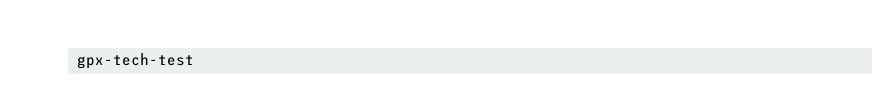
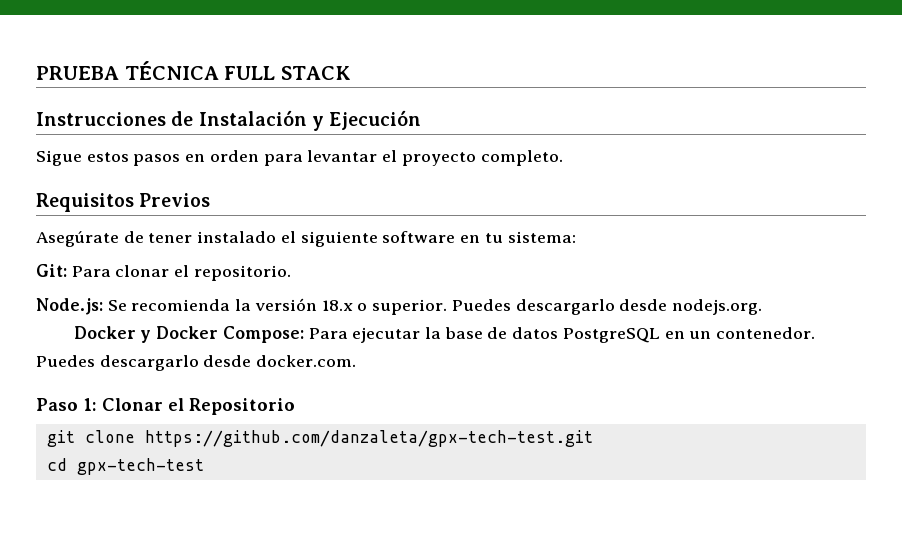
- gpx-tech-test
+ PRUEBA TÉCNICA FULL STACK
+ Instrucciones de Instalación y Ejecución
+ Sigue estos pasos en orden para levantar el proyecto completo.
+ Requisitos Previos
+ Asegúrate de tener instalado el siguiente software en tu sistema:
+ Git: Para clonar el repositorio.
+ Node.js: Se recomienda la versión 18.x o superior. Puedes descargarlo desde nodejs.org.
+ Docker y Docker Compose: Para ejecutar la base de datos PostgreSQL en un contenedor. Puedes descargarlo desde docker.com.
+ Paso 1: Clonar el Repositorio
+ git clone https://github.com/danzaleta/gpx-tech-test.git
+ cd gpx-tech-test

